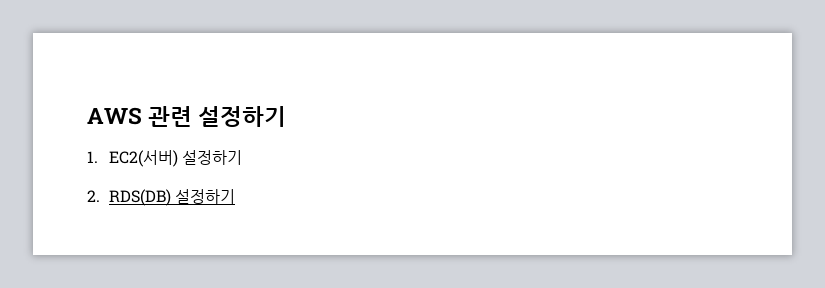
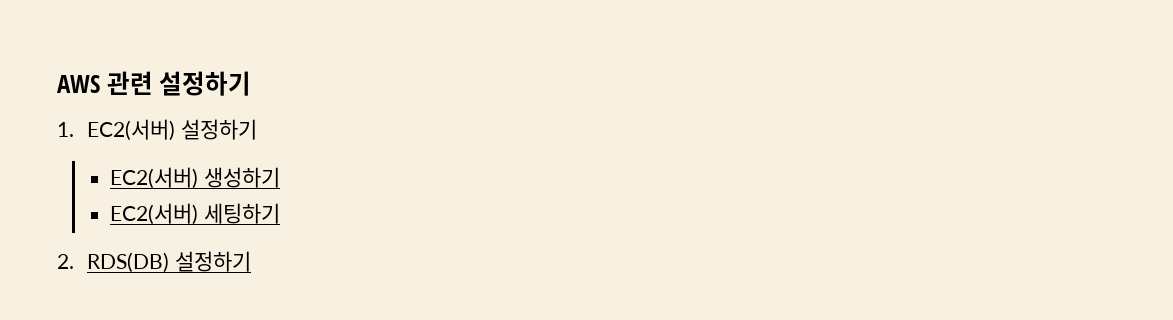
+ EC2(서버) 생성하기
+ EC2(서버) 세팅하기

